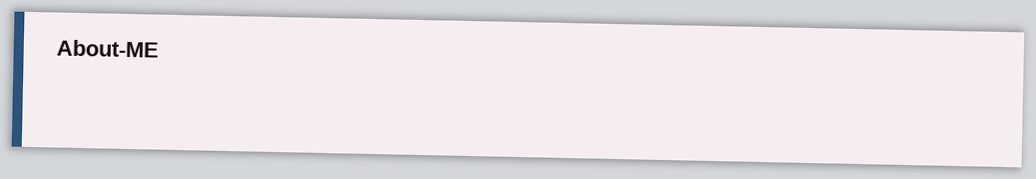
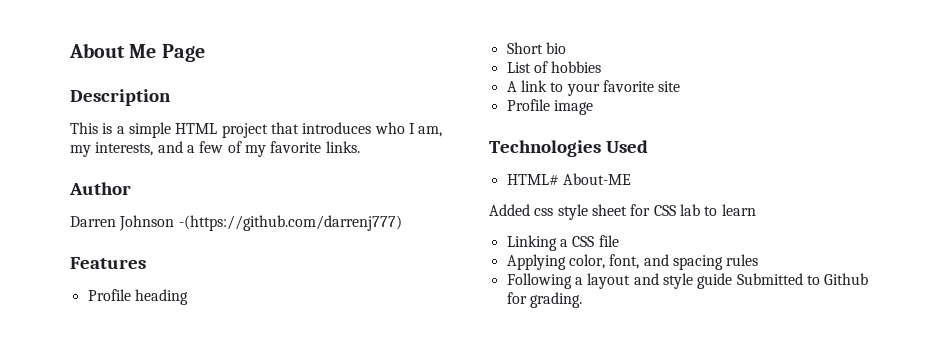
- About-ME
+ About Me Page
+ Description
+ This is a simple HTML project that introduces who I am, my interests, and a few of my favorite links.
+ Author
+ Darren Johnson -(https://github.com/darrenj777)
+ Features
+ Profile heading
+ Short bio
+ List of hobbies
+ A link to your favorite site
+ Profile image
+ Technologies Used
+ HTML# About-ME
+ Added css style sheet for CSS lab to learn
+ Linking a CSS file
+ Applying color, font, and spacing rules
+ Following a layout and style guide Submitted to Github for grading.

